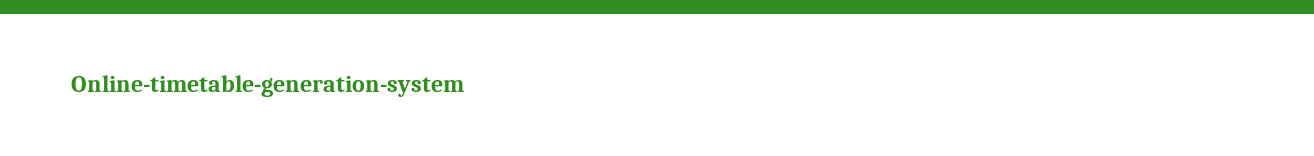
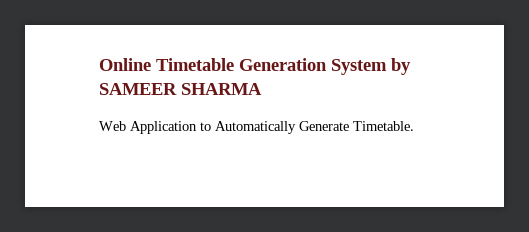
- Online-timetable-generation-system
+ Online Timetable Generation System by SAMEER SHARMA
+ Web Application to Automatically Generate Timetable.

